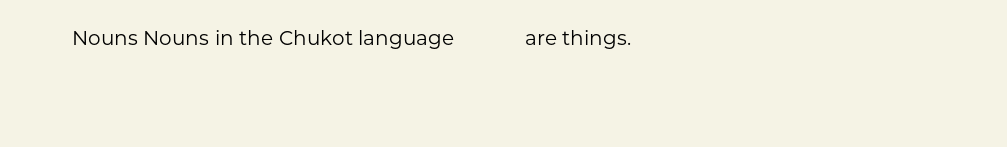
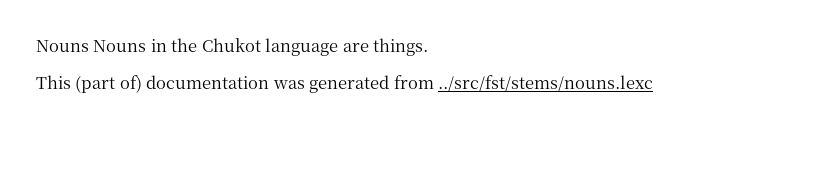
+ This (part of) documentation was generated from ../src/fst/stems/nouns.lexc

